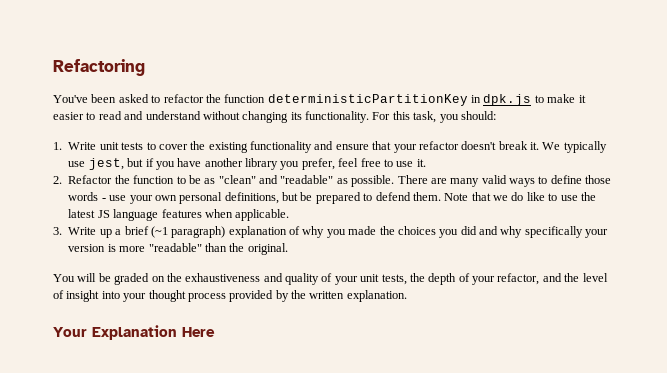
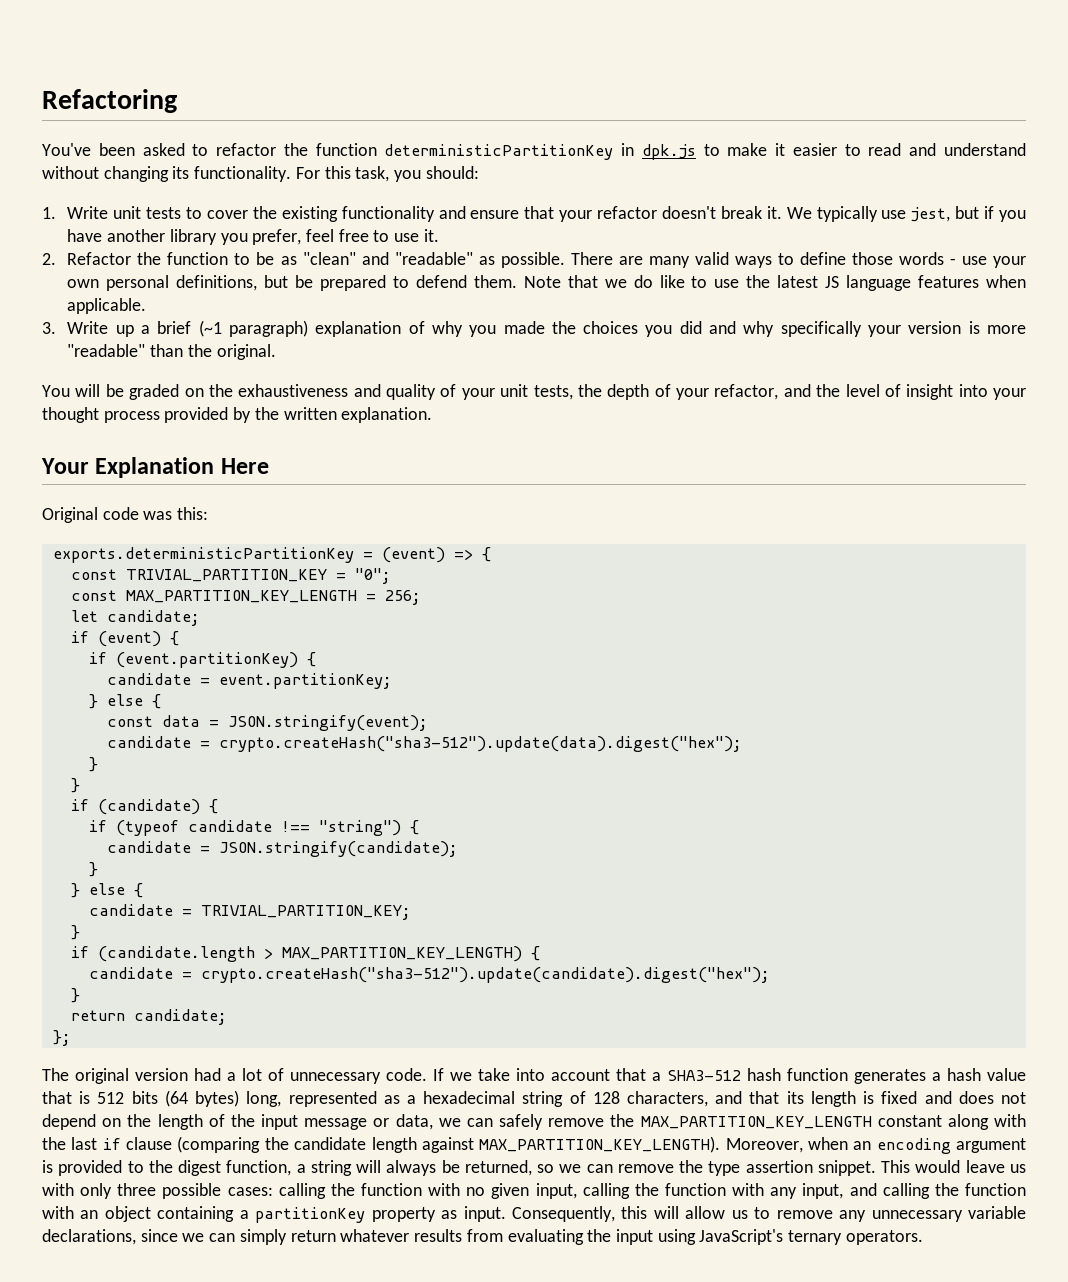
+ Original code was this:
+ exports.deterministicPartitionKey = (event) => {
+ const TRIVIAL_PARTITION_KEY = "0";
+ const MAX_PARTITION_KEY_LENGTH = 256;
+ let candidate;
+ if (event) {
+ if (event.partitionKey) {
+ candidate = event.partitionKey;
+ } else {
+ const data = JSON.stringify(event);
+ candidate = crypto.createHash("sha3-512").update(data).digest("hex");
+ }
+ }
+ if (candidate) {
+ if (typeof candidate !== "string") {
+ candidate = JSON.stringify(candidate);
+ }
+ } else {
+ candidate = TRIVIAL_PARTITION_KEY;
+ }
+ if (candidate.length > MAX_PARTITION_KEY_LENGTH) {
+ candidate = crypto.createHash("sha3-512").update(candidate).digest("hex");
+ }
+ return candidate;
+ };
+ The original version had a lot of unnecessary code. If we take into account that a SHA3-512 hash function generates a hash value that is 512 bits (64 bytes) long, represented as a hexadecimal string of 128 characters, and that its length is fixed and does not depend on the length of the input message or data, we can safely remove the MAX_PARTITION_KEY_LENGTH constant along with the last if clause (comparing the candidate length against MAX_PARTITION_KEY_LENGTH). Moreover, when an encoding argument is provided to the digest function, a string will always be returned, so we can remove the type assertion snippet. This would leave us with only three possible cases: calling the function with no given input, calling the function with any input, and calling the function with an object containing a partitionKey property as input. Consequently, this will allow us to remove any unnecessary variable declarations, since we can simply return whatever results from evaluating the input using JavaScript's ternary operators.

